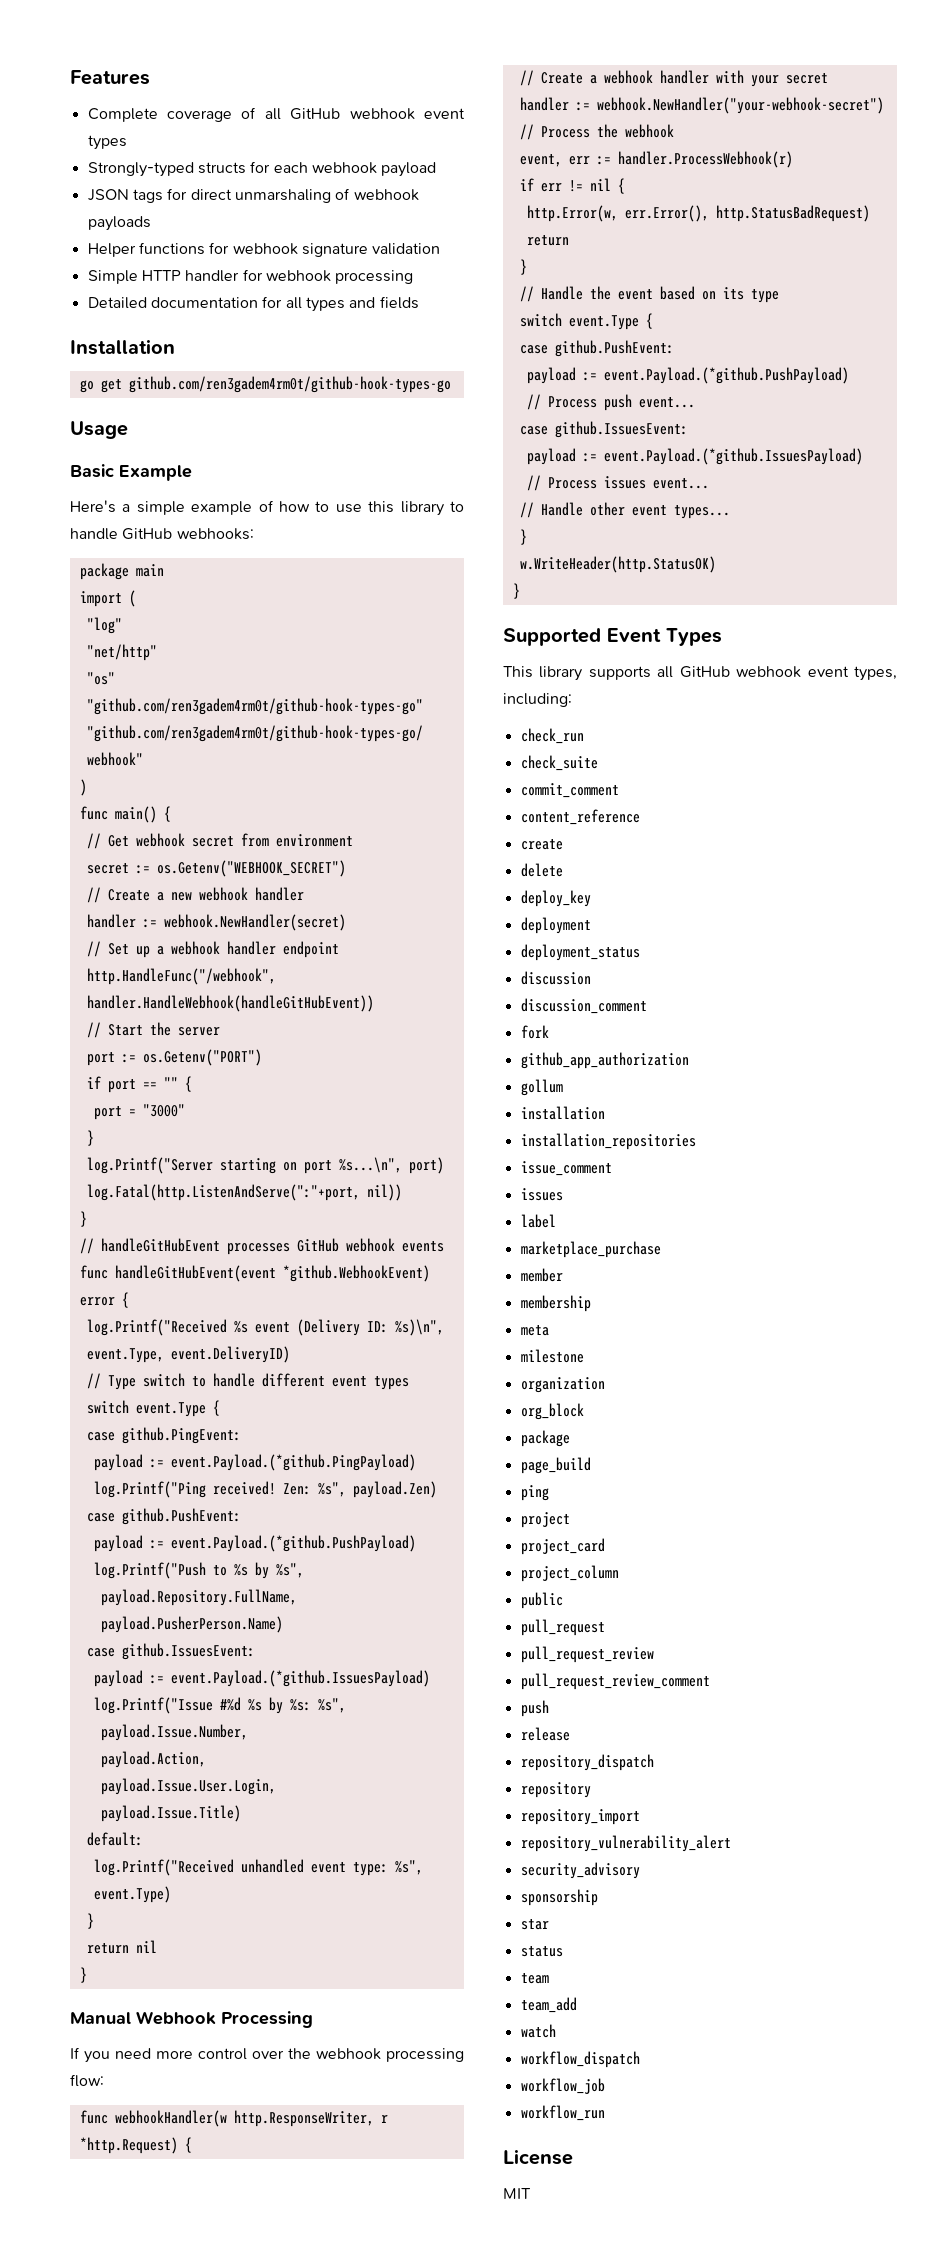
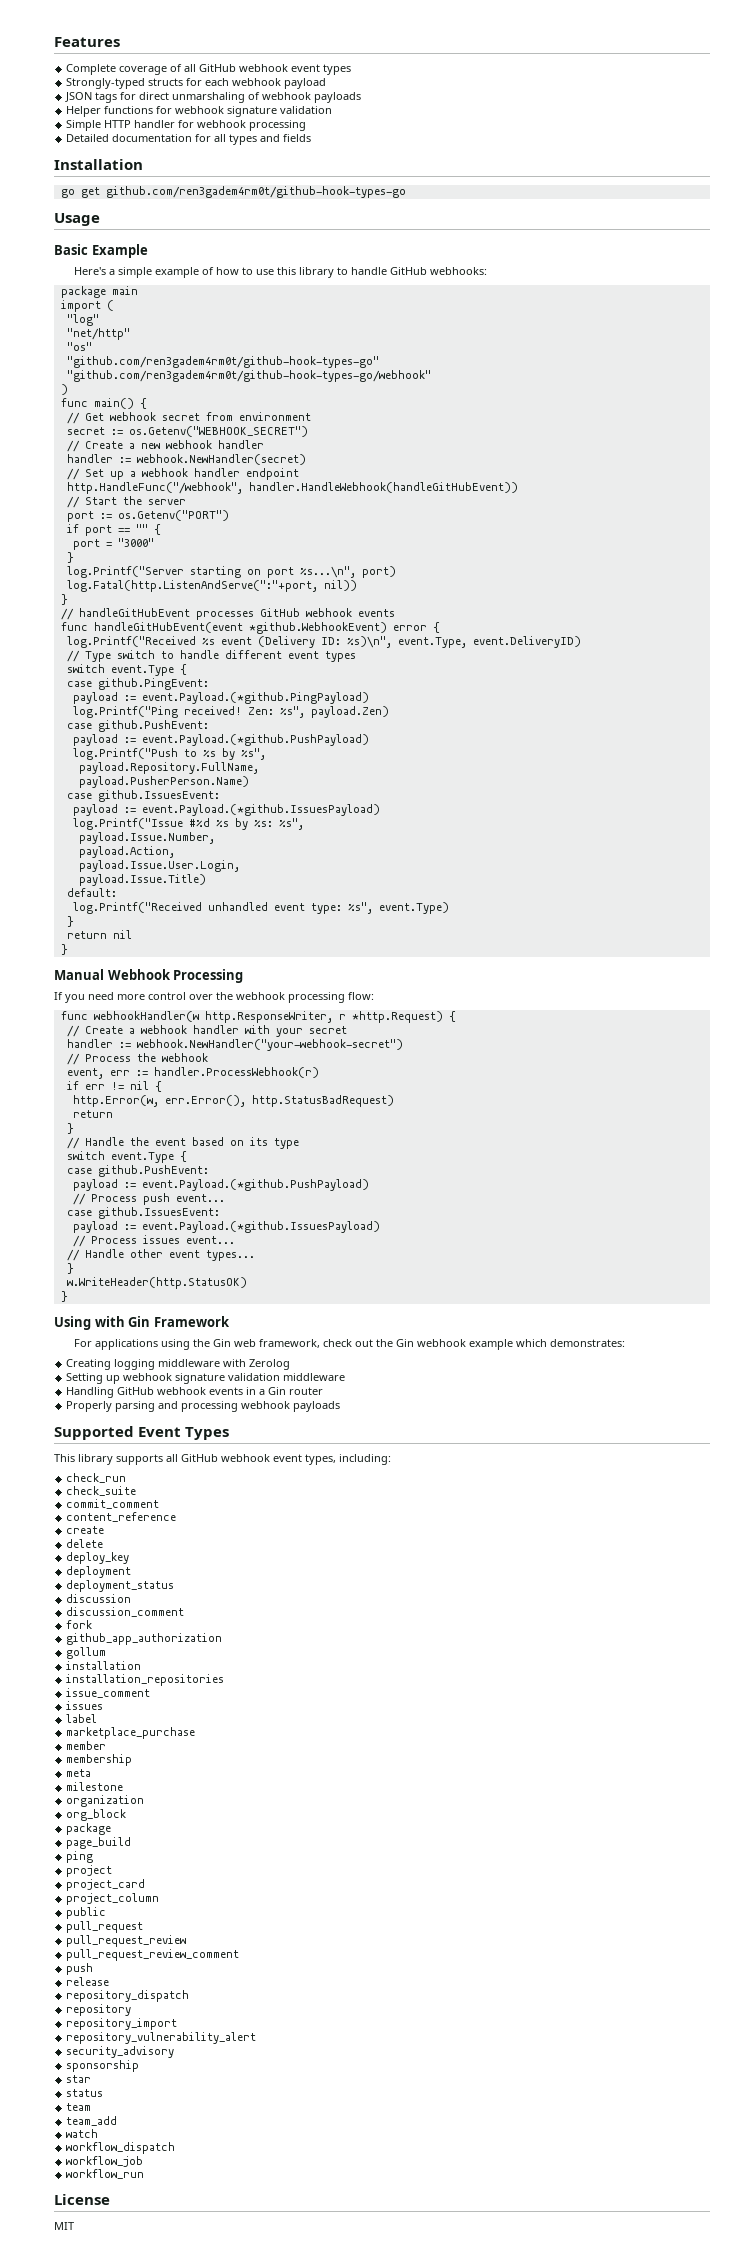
+ Using with Gin Framework
+ For applications using the Gin web framework, check out the Gin webhook example which demonstrates:
+ Creating logging middleware with Zerolog
+ Setting up webhook signature validation middleware
+ Handling GitHub webhook events in a Gin router
+ Properly parsing and processing webhook payloads

